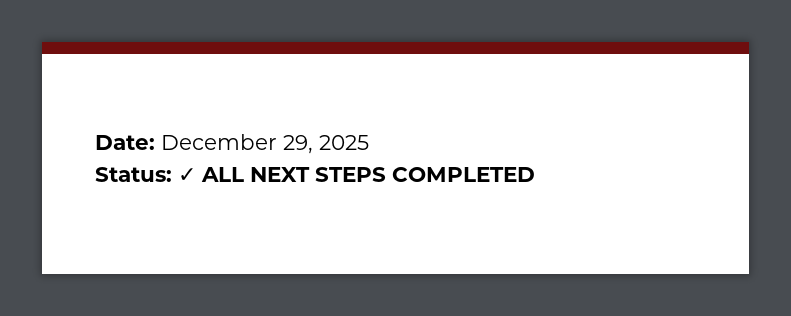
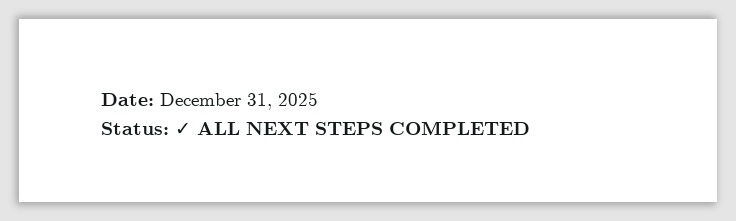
- Date: December 29, 2025
+ Date: December 31, 2025

